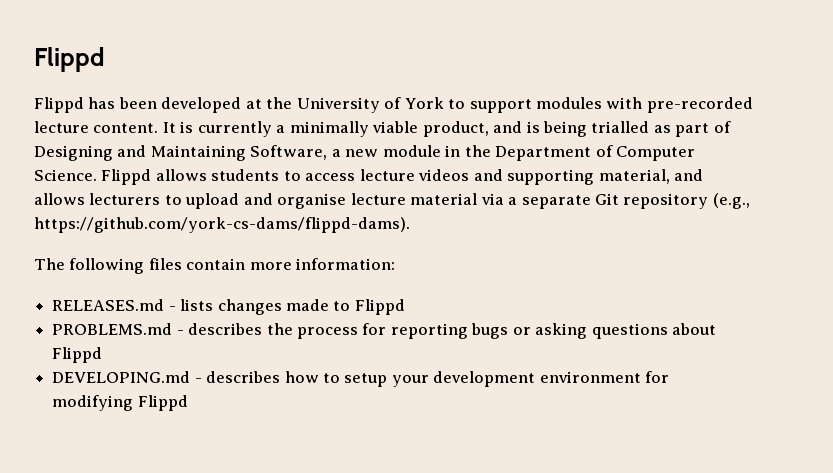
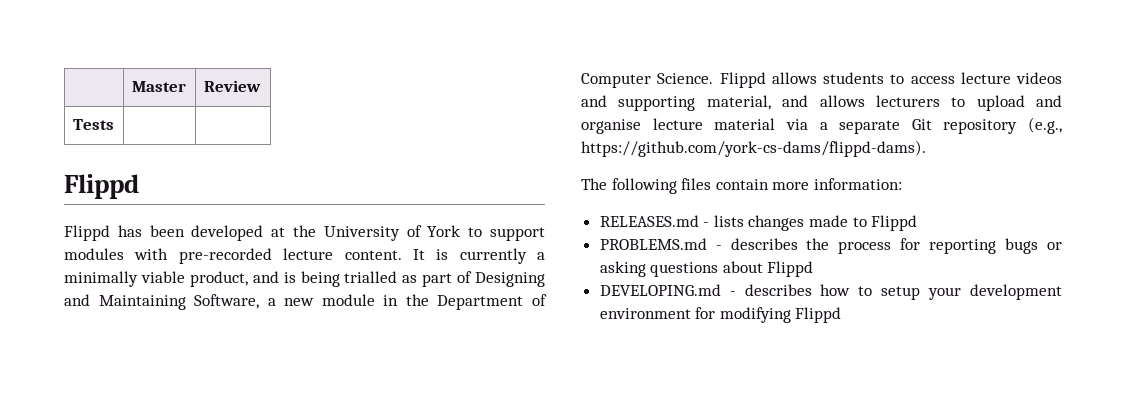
+ | Master | Review
+ Tests | |

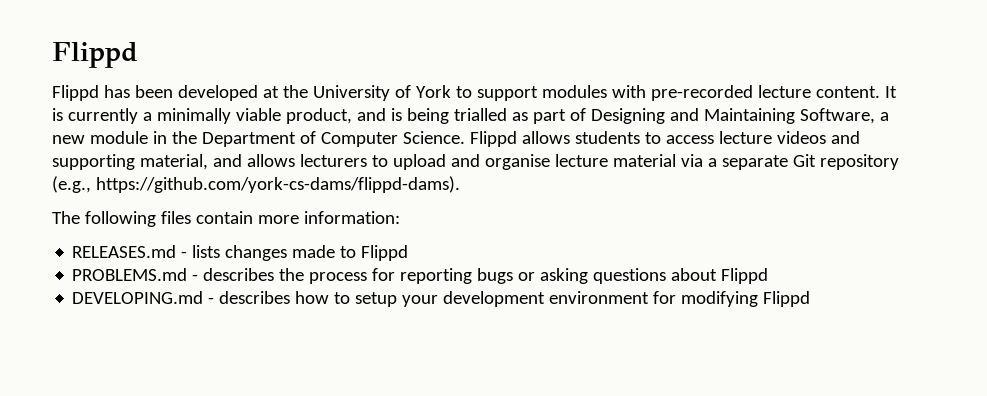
- | Master | Review
- Tests | |

